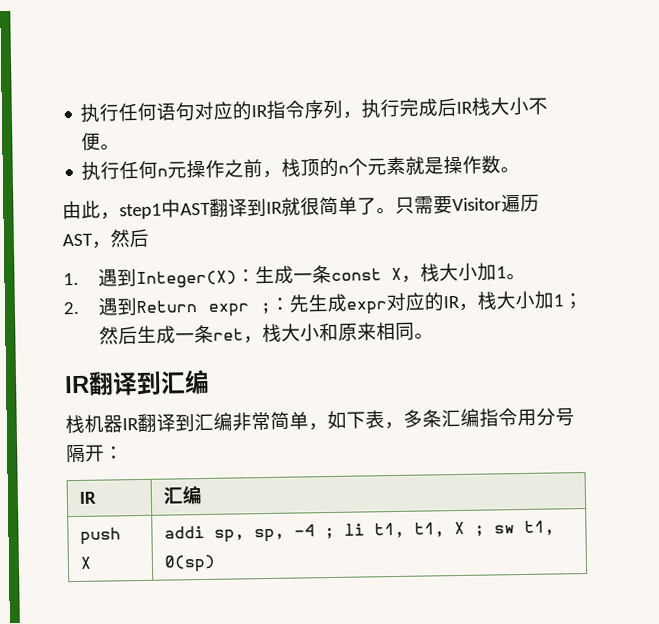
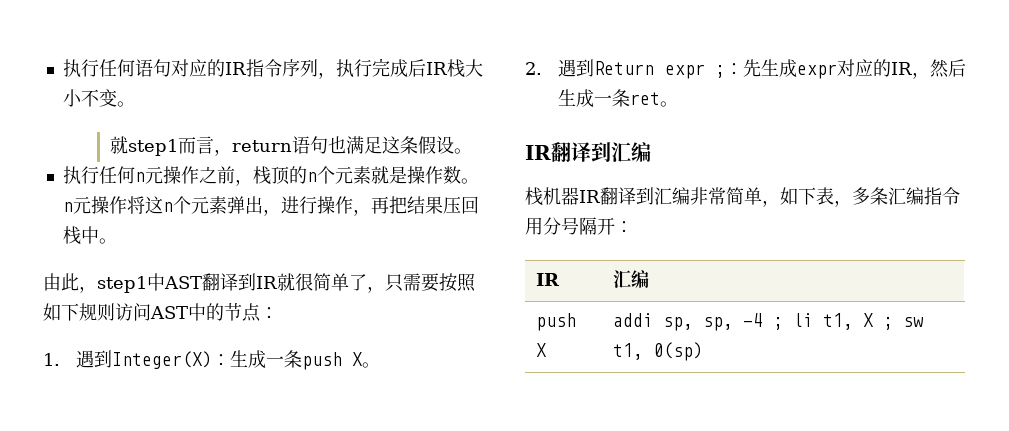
- 执行任何语句对应的IR指令序列，执行完成后IR栈大小不便。
+ 执行任何语句对应的IR指令序列，执行完成后IR栈大小不变。
+ 就step1而言，return语句也满足这条假设。
- 执行任何n元操作之前，栈顶的n个元素就是操作数。
+ 执行任何n元操作之前，栈顶的n个元素就是操作数。n元操作将这n个元素弹出，进行操作，再把结果压回栈中。
- 由此，step1中AST翻译到IR就很简单了。只需要Visitor遍历AST，然后
+ 由此，step1中AST翻译到IR就很简单了，只需要按照如下规则访问AST中的节点：
- 1.遇到Integer(X)：生成一条const X，栈大小加1。
+ 1.遇到Integer(X)：生成一条push X。
- 2.遇到Return expr ;：先生成expr对应的IR，栈大小加1；然后生成一条ret，栈大小和原来相同。
+ 2.遇到Return expr ;：先生成expr对应的IR，然后生成一条ret。
- push X | addi sp, sp, -4 ; li t1, t1, X ; sw t1, 0(sp)
+ push X | addi sp, sp, -4 ; li t1, X ; sw t1, 0(sp)

